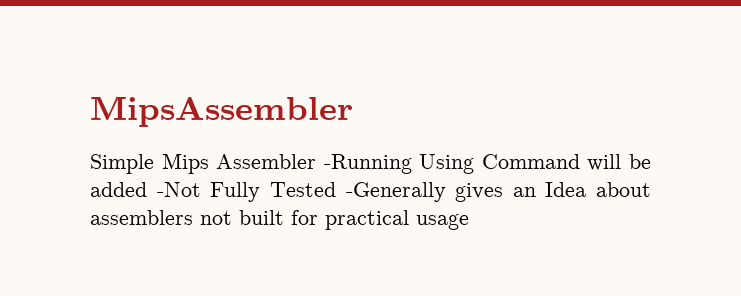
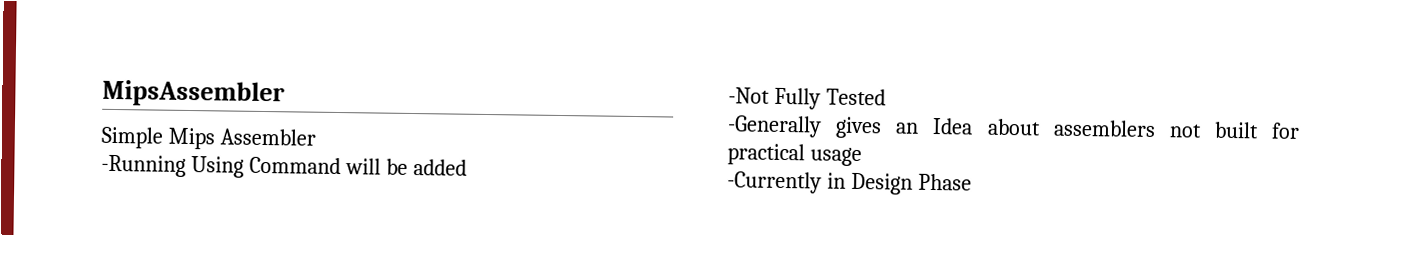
- Simple Mips Assembler -Running Using Command will be added -Not Fully Tested -Generally gives an Idea about assemblers not built for practical usage
+ Simple Mips Assembler
+ -Running Using Command will be added
+ -Not Fully Tested
+ -Generally gives an Idea about assemblers not built for practical usage
+ -Currently in Design Phase

